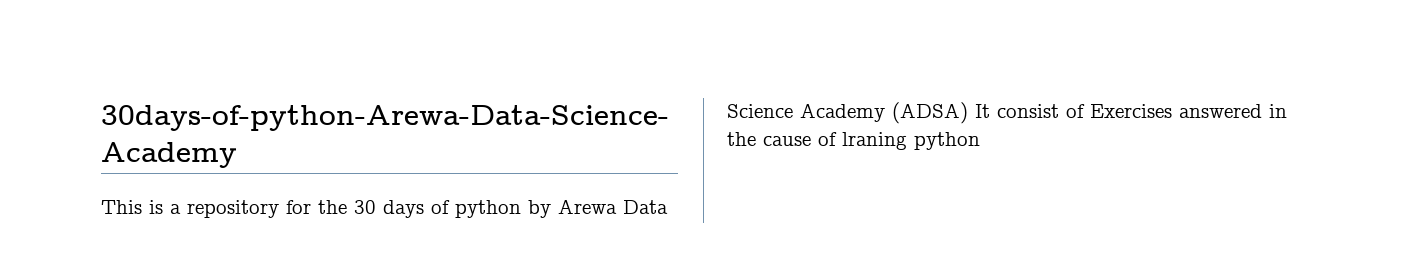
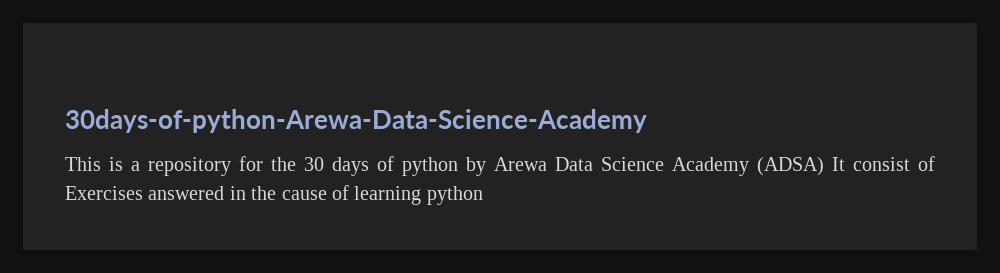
- This is a repository for the 30 days of python by Arewa Data Science Academy (ADSA) It consist of Exercises answered in the cause of lraning python
+ This is a repository for the 30 days of python by Arewa Data Science Academy (ADSA) It consist of Exercises answered in the cause of learning python

